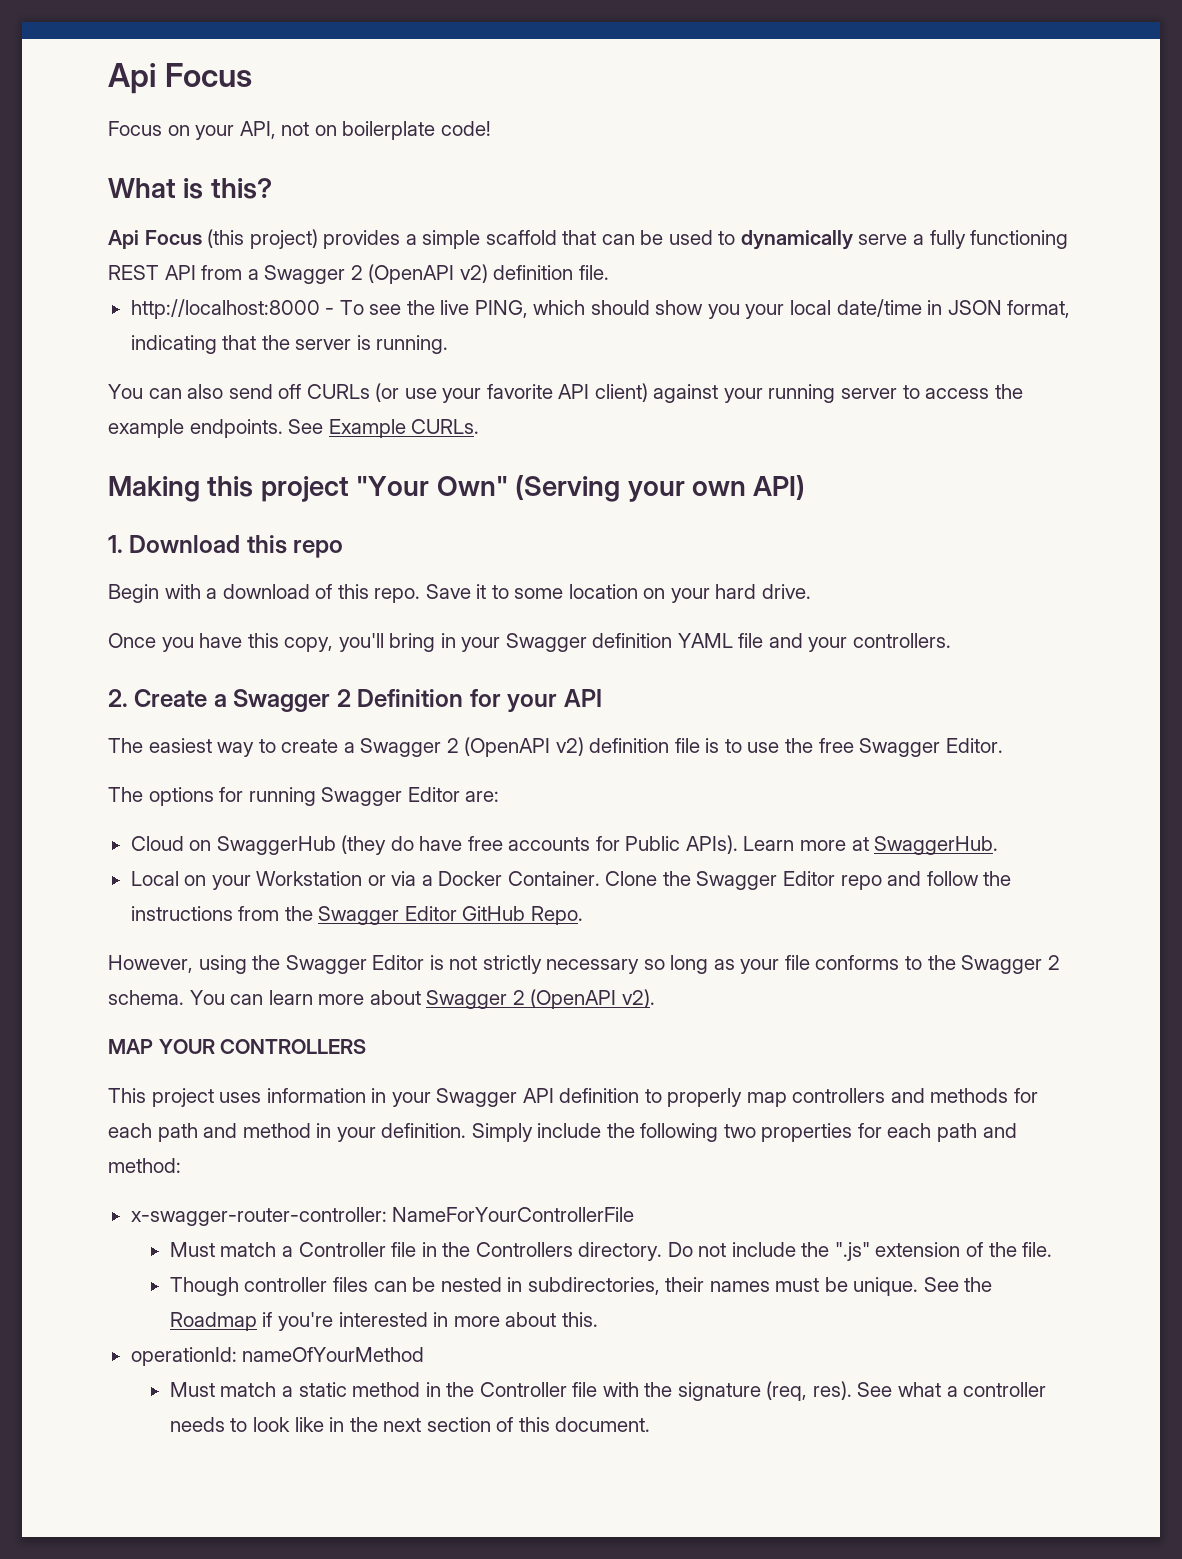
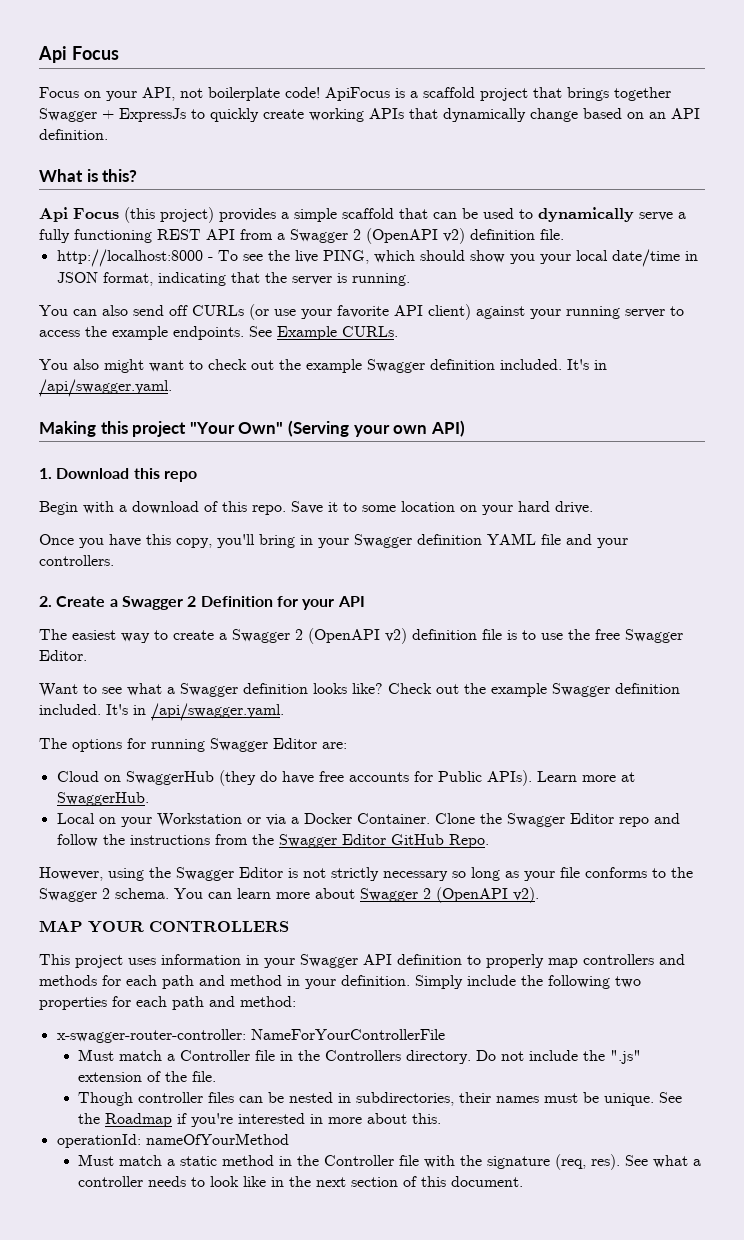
- Focus on your API, not on boilerplate code!
+ Focus on your API, not boilerplate code! ApiFocus is a scaffold project that brings together Swagger + ExpressJs to quickly create working APIs that dynamically change based on an API definition.
+ You also might want to check out the example Swagger definition included. It's in /api/swagger.yaml.
+ Want to see what a Swagger definition looks like? Check out the example Swagger definition included. It's in /api/swagger.yaml.

